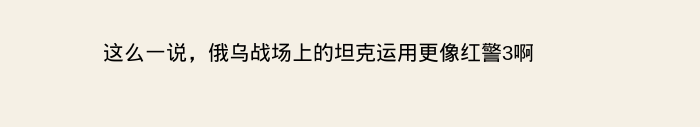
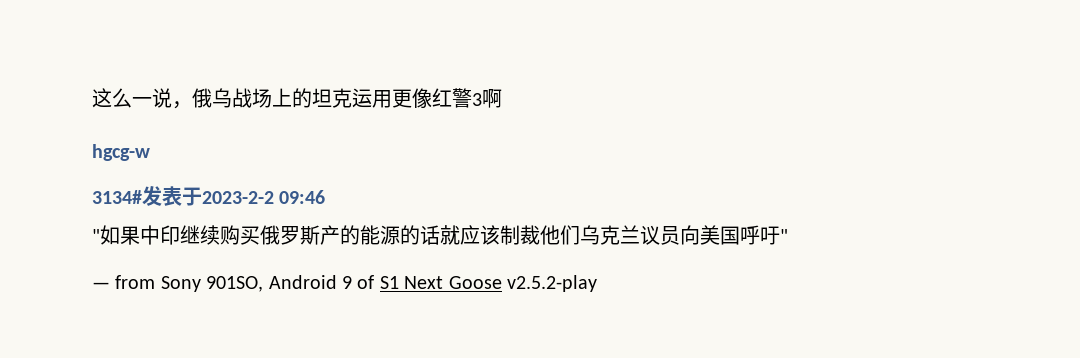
+ hgcg-w
+ 3134#发表于2023-2-2 09:46
+ "如果中印继续购买俄罗斯产的能源的话就应该制裁他们乌克兰议员向美国呼吁"
+ — from Sony 901SO, Android 9 of S1 Next Goose v2.5.2-play

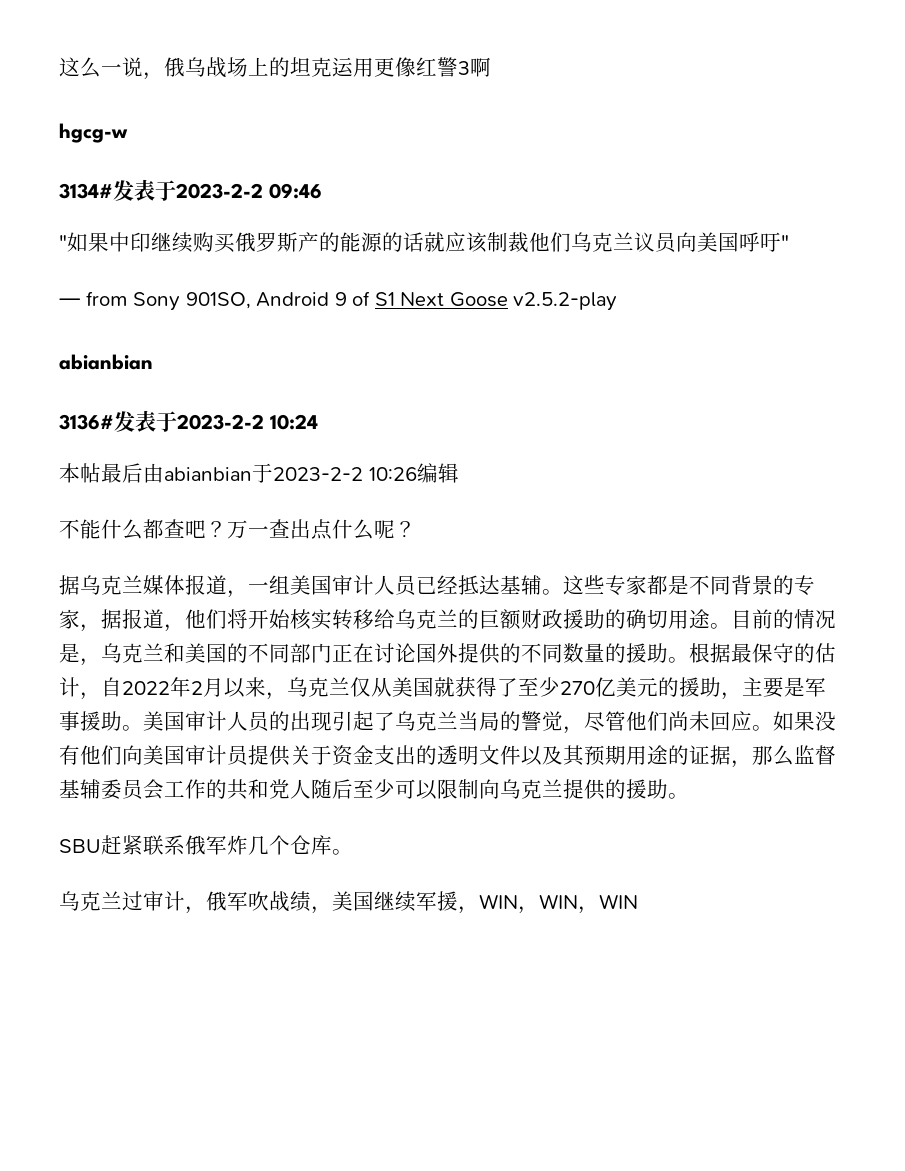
  — from Sony 901SO, Android 9 of S1 Next Goose v2.5.2-play
+ abianbian
+ 3136#发表于2023-2-2 10:24
+ 本帖最后由abianbian于2023-2-2 10:26编辑
+ 不能什么都查吧？万一查出点什么呢？
+ 据乌克兰媒体报道，一组美国审计人员已经抵达基辅。这些专家都是不同背景的专家，据报道，他们将开始核实转移给乌克兰的巨额财政援助的确切用途。目前的情况是，乌克兰和美国的不同部门正在讨论国外提供的不同数量的援助。根据最保守的估计，自2022年2月以来，乌克兰仅从美国就获得了至少270亿美元的援助，主要是军事援助。美国审计人员的出现引起了乌克兰当局的警觉，尽管他们尚未回应。如果没有他们向美国审计员提供关于资金支出的透明文件以及其预期用途的证据，那么监督基辅委员会工作的共和党人随后至少可以限制向乌克兰提供的援助。
+ SBU赶紧联系俄军炸几个仓库。
+ 乌克兰过审计，俄军吹战绩，美国继续军援，WIN，WIN，WIN

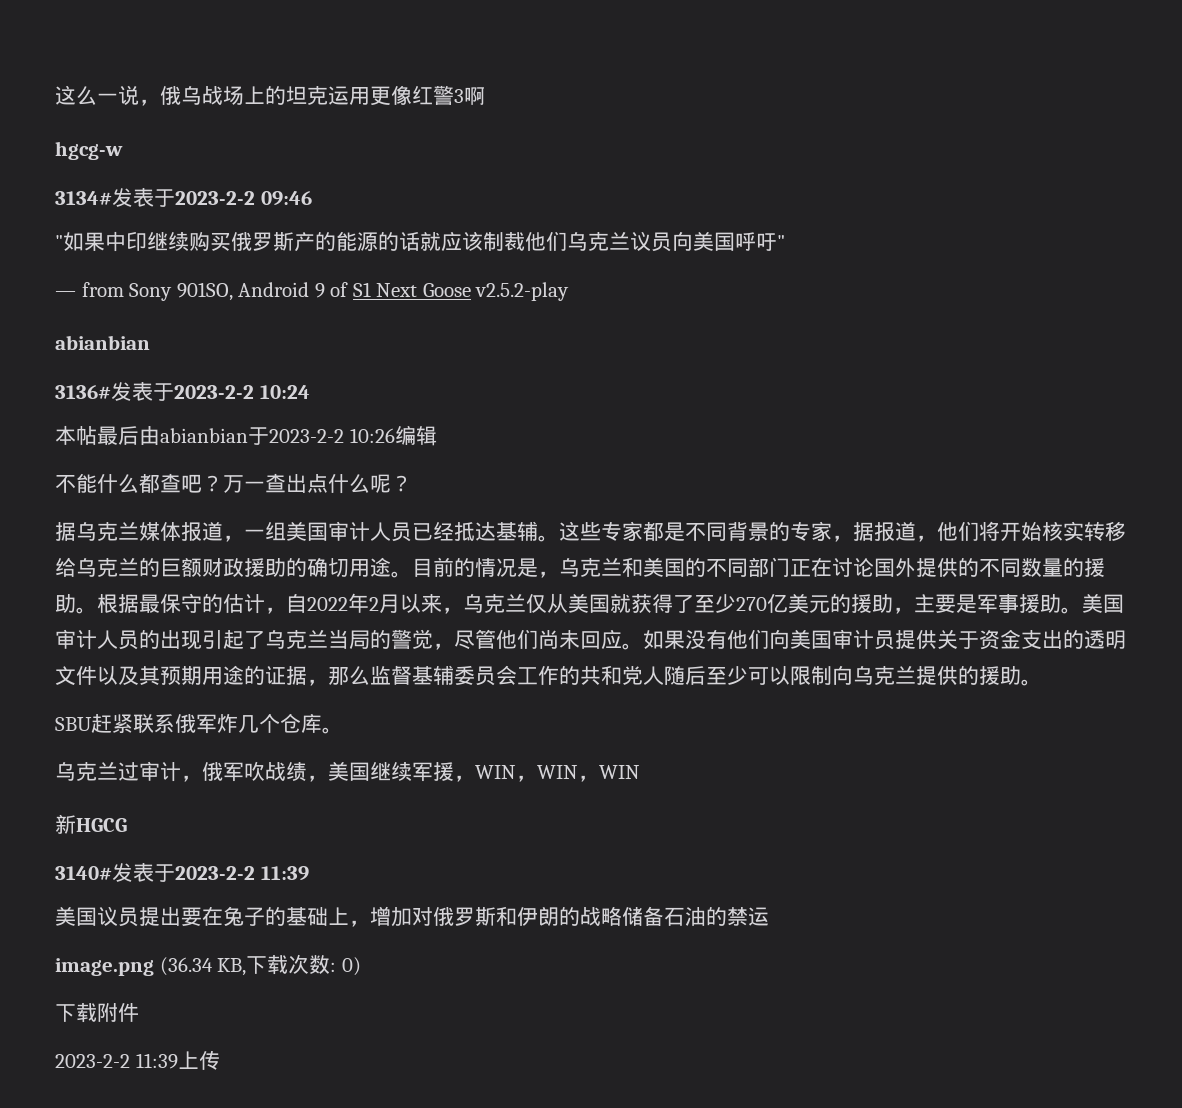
+ 新HGCG
+ 3140#发表于2023-2-2 11:39
+ 美国议员提出要在兔子的基础上，增加对俄罗斯和伊朗的战略储备石油的禁运
+ image.png (36.34 KB,下载次数: 0)
+ 下载附件
+ 2023-2-2 11:39上传

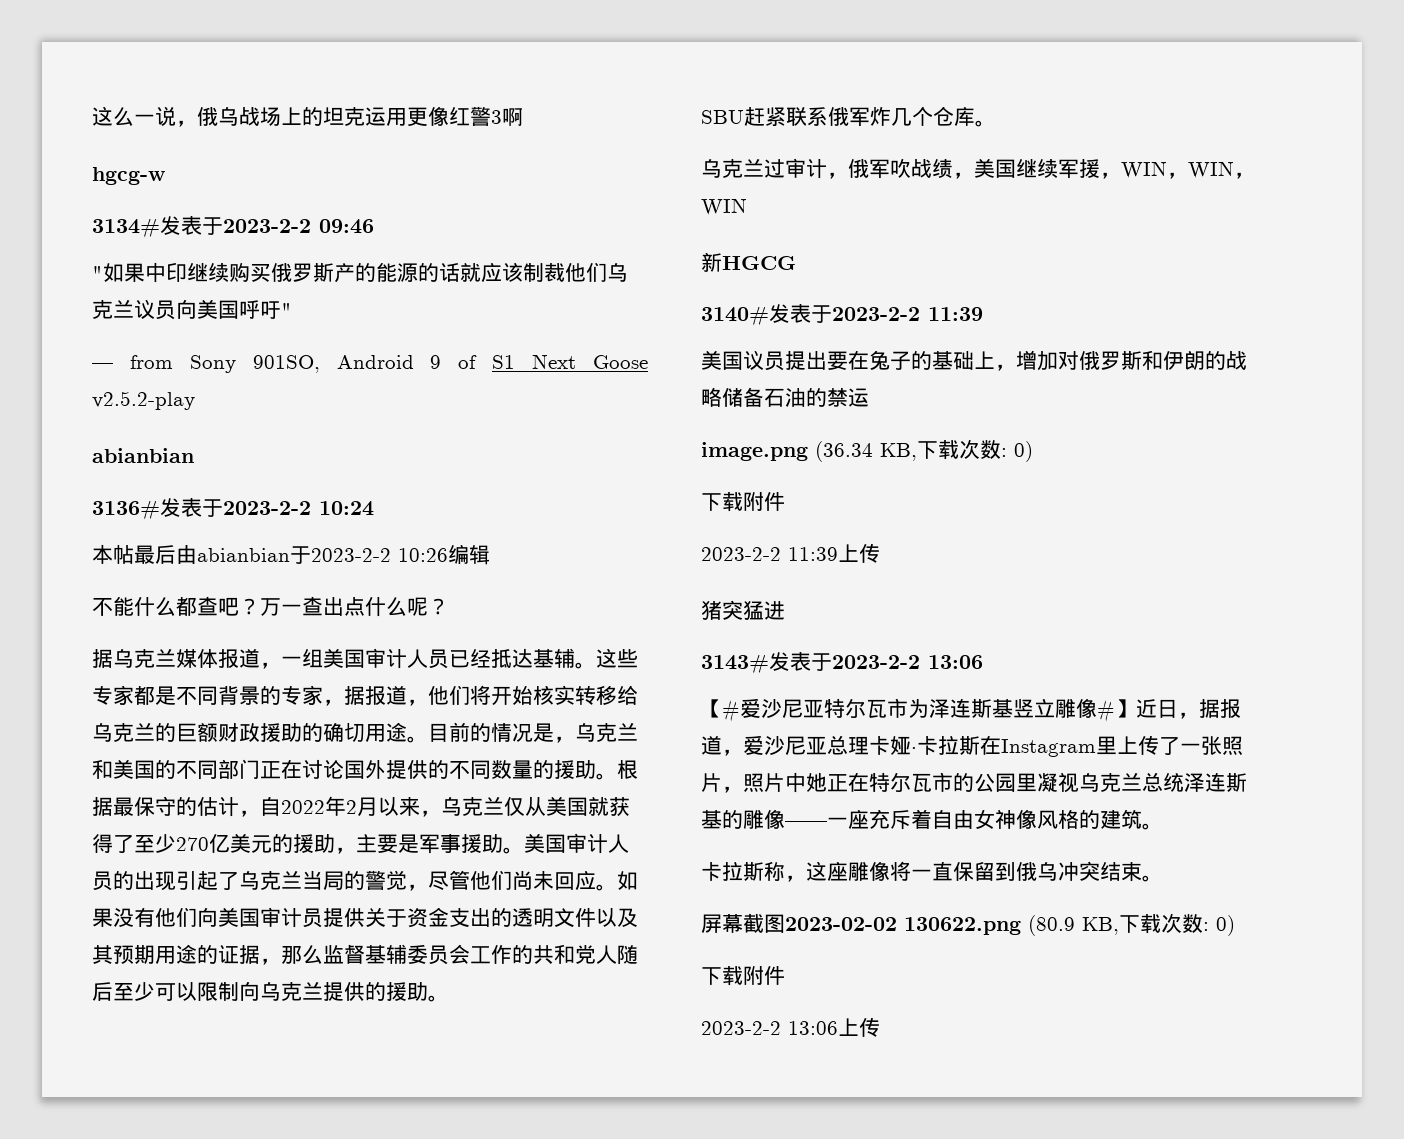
+ 猪突猛进
+ 3143#发表于2023-2-2 13:06
+ 【#爱沙尼亚特尔瓦市为泽连斯基竖立雕像#】近日，据报道，爱沙尼亚总理卡娅·卡拉斯在Instagram里上传了一张照片，照片中她正在特尔瓦市的公园里凝视乌克兰总统泽连斯基的雕像——一座充斥着自由女神像风格的建筑。
+ 卡拉斯称，这座雕像将一直保留到俄乌冲突结束。
+ 屏幕截图2023-02-02 130622.png (80.9 KB,下载次数: 0)
+ 下载附件
+ 2023-2-2 13:06上传

